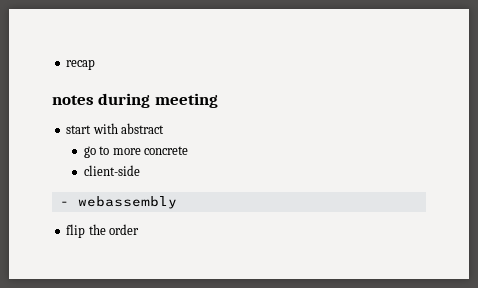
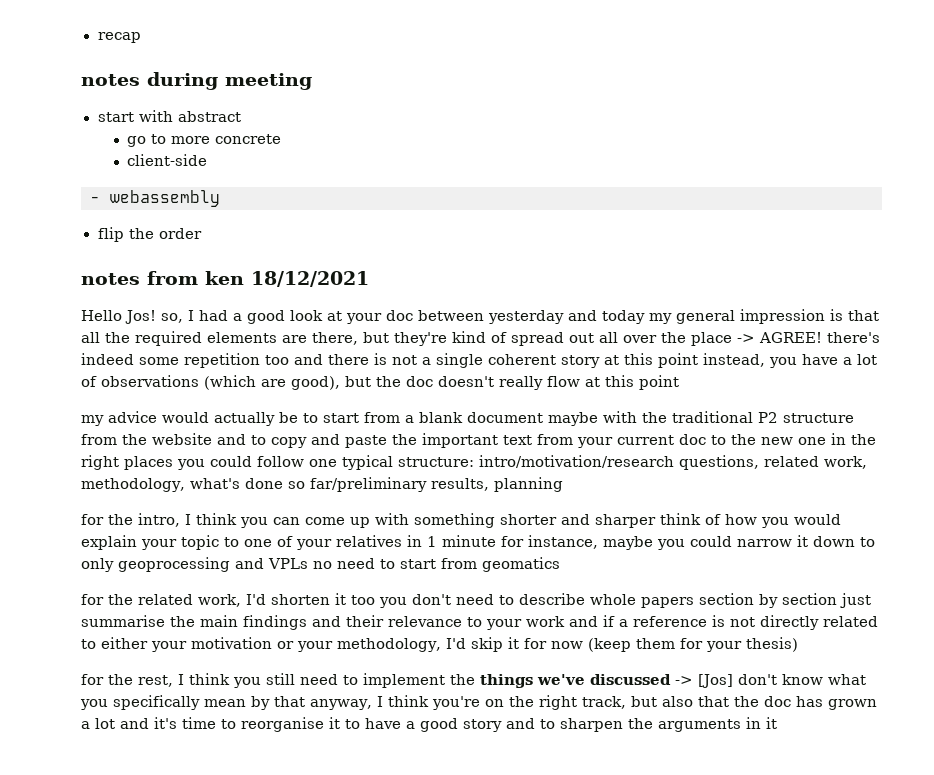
+ notes from ken 18/12/2021
+ Hello Jos! so, I had a good look at your doc between yesterday and today my general impression is that all the required elements are there, but they're kind of spread out all over the place -> AGREE! there's indeed some repetition too and there is not a single coherent story at this point instead, you have a lot of observations (which are good), but the doc doesn't really flow at this point
+ my advice would actually be to start from a blank document maybe with the traditional P2 structure from the website and to copy and paste the important text from your current doc to the new one in the right places you could follow one typical structure: intro/motivation/research questions, related work, methodology, what's done so far/preliminary results, planning
+ for the intro, I think you can come up with something shorter and sharper think of how you would explain your topic to one of your relatives in 1 minute for instance, maybe you could narrow it down to only geoprocessing and VPLs no need to start from geomatics
+ for the related work, I'd shorten it too you don't need to describe whole papers section by section just summarise the main findings and their relevance to your work and if a reference is not directly related to either your motivation or your methodology, I'd skip it for now (keep them for your thesis)
+ for the rest, I think you still need to implement the things we've discussed -> [Jos] don't know what you specifically mean by that anyway, I think you're on the right track, but also that the doc has grown a lot and it's time to reorganise it to have a good story and to sharpen the arguments in it

